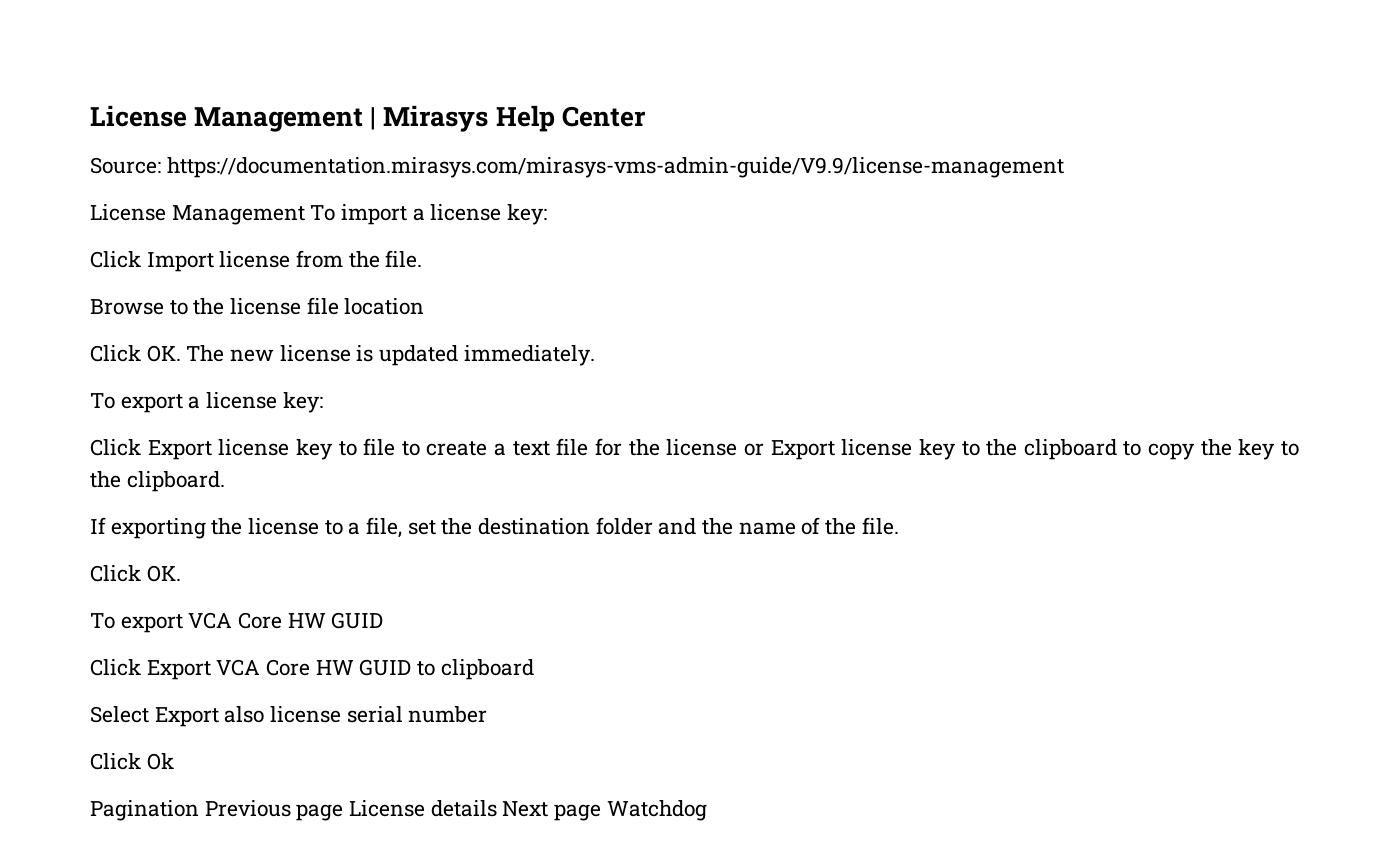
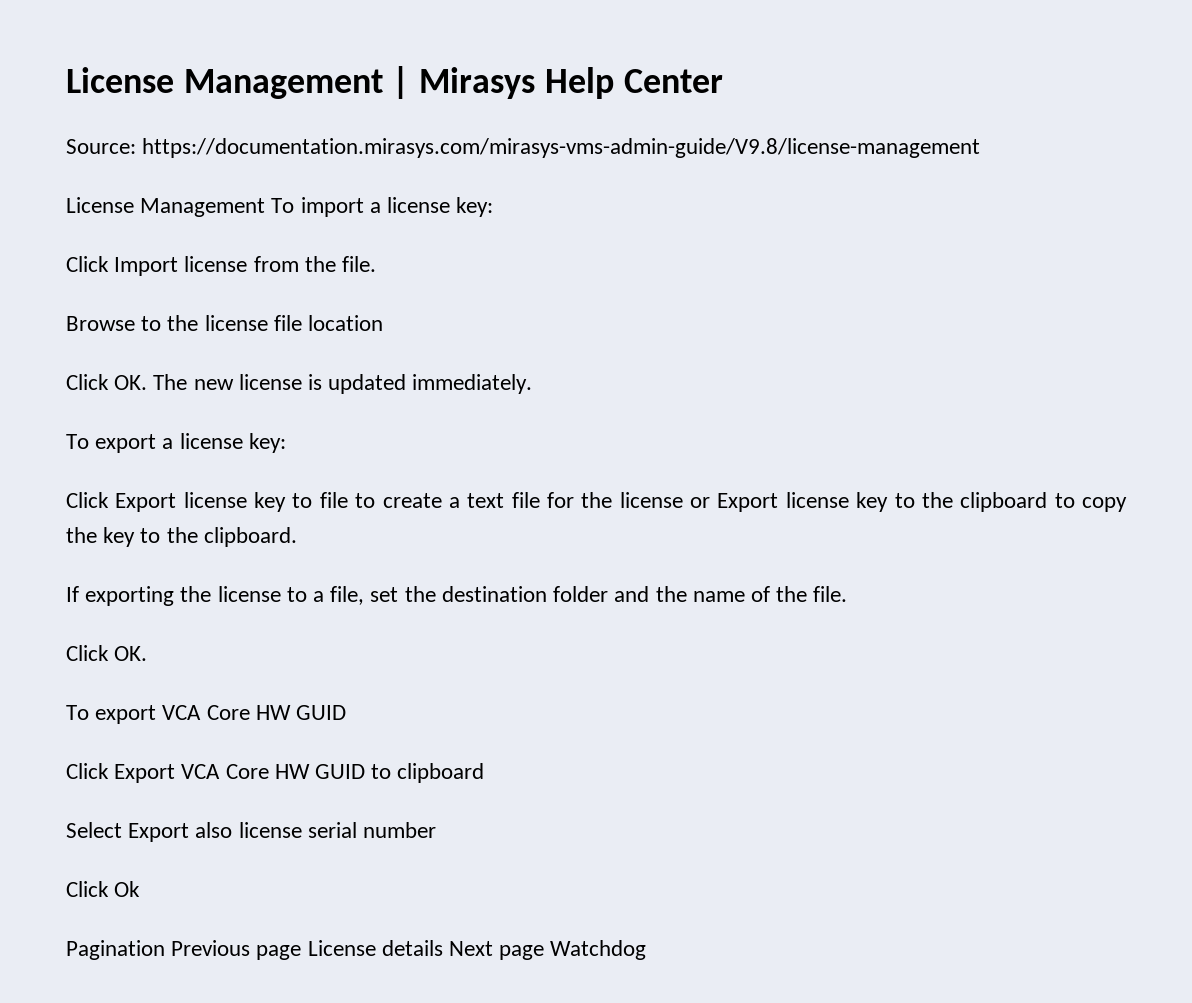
- Source: https://documentation.mirasys.com/mirasys-vms-admin-guide/V9.9/license-management
+ Source: https://documentation.mirasys.com/mirasys-vms-admin-guide/V9.8/license-management

